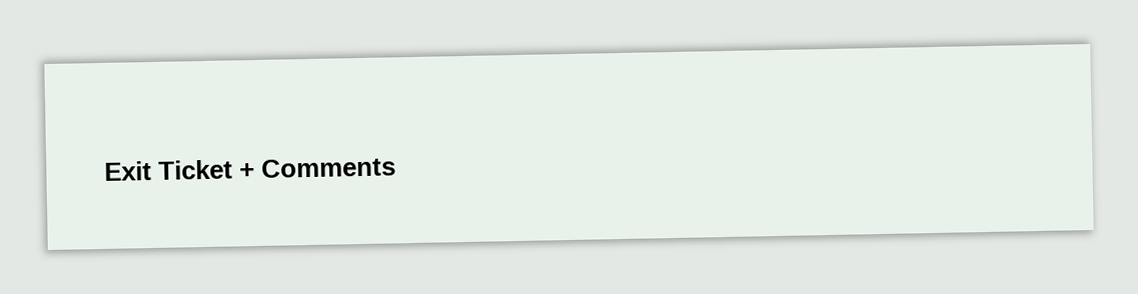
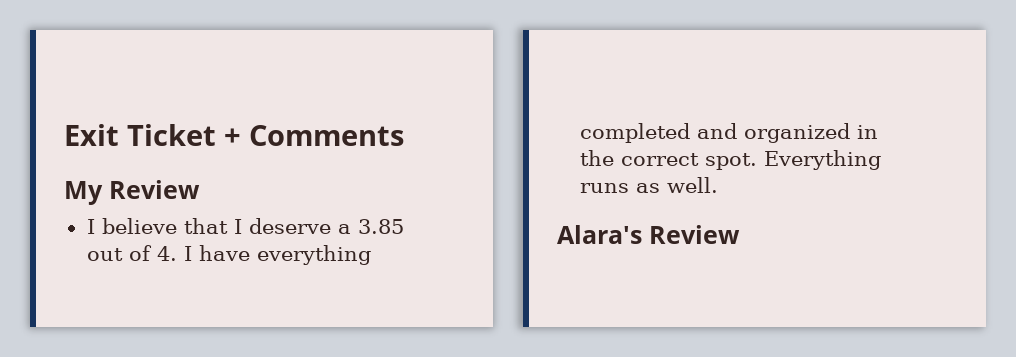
+ My Review
+ I believe that I deserve a 3.85 out of 4. I have everything completed and organized in the correct spot. Everything runs as well.
+ Alara's Review

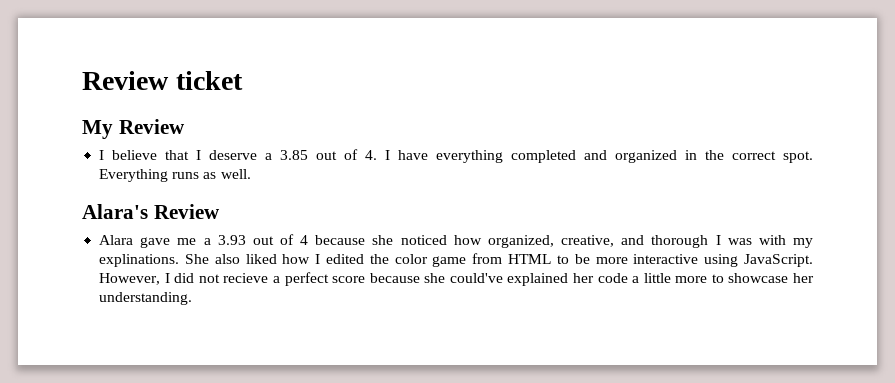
- Exit Ticket + Comments
+ Review ticket
+ Alara gave me a 3.93 out of 4 because she noticed how organized, creative, and thorough I was with my explinations. She also liked how I edited the color game from HTML to be more interactive using JavaScript. However, I did not recieve a perfect score because she could've explained her code a little more to showcase her understanding.

